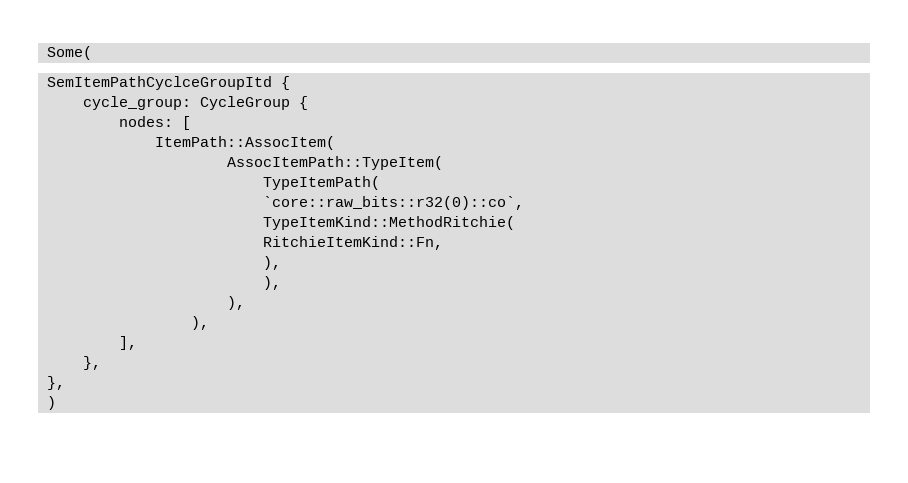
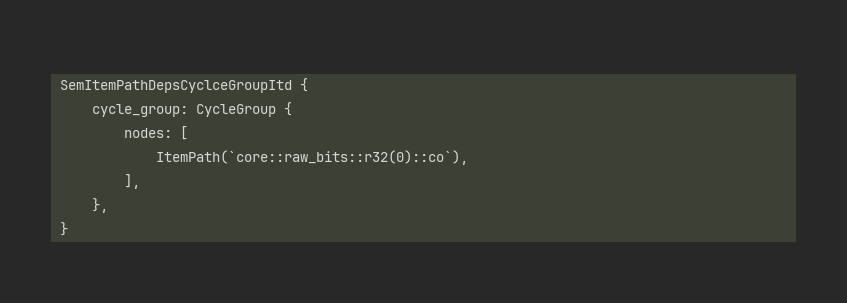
- Some(
- SemItemPathCyclceGroupItd {
+ SemItemPathDepsCyclceGroupItd {
- ItemPath::AssocItem(
- AssocItemPath::TypeItem(
- TypeItemPath(
- `core::raw_bits::r32(0)::co`,
- TypeItemKind::MethodRitchie(
- RitchieItemKind::Fn,
- ),
- ),
- ),
- ),
+ ItemPath(`core::raw_bits::r32(0)::co`),
  ],
  },
- },
- )
+ }

